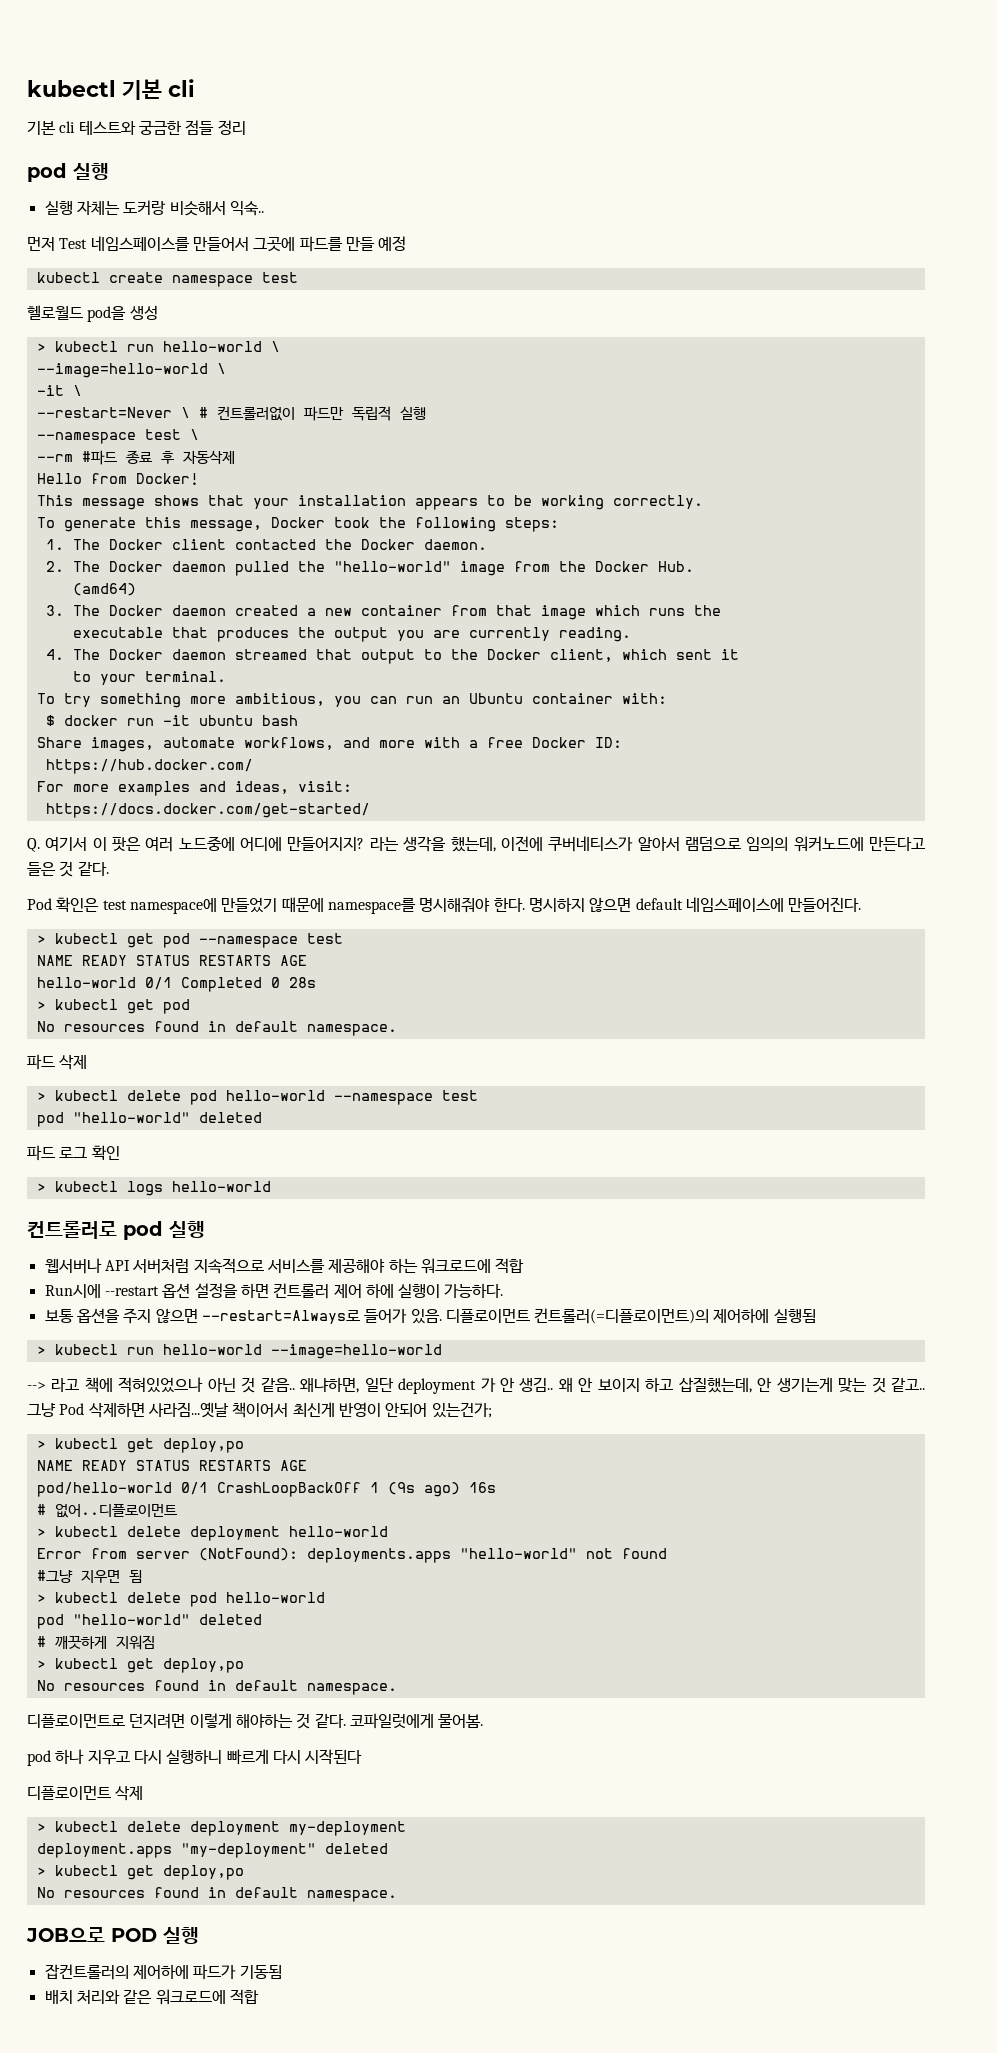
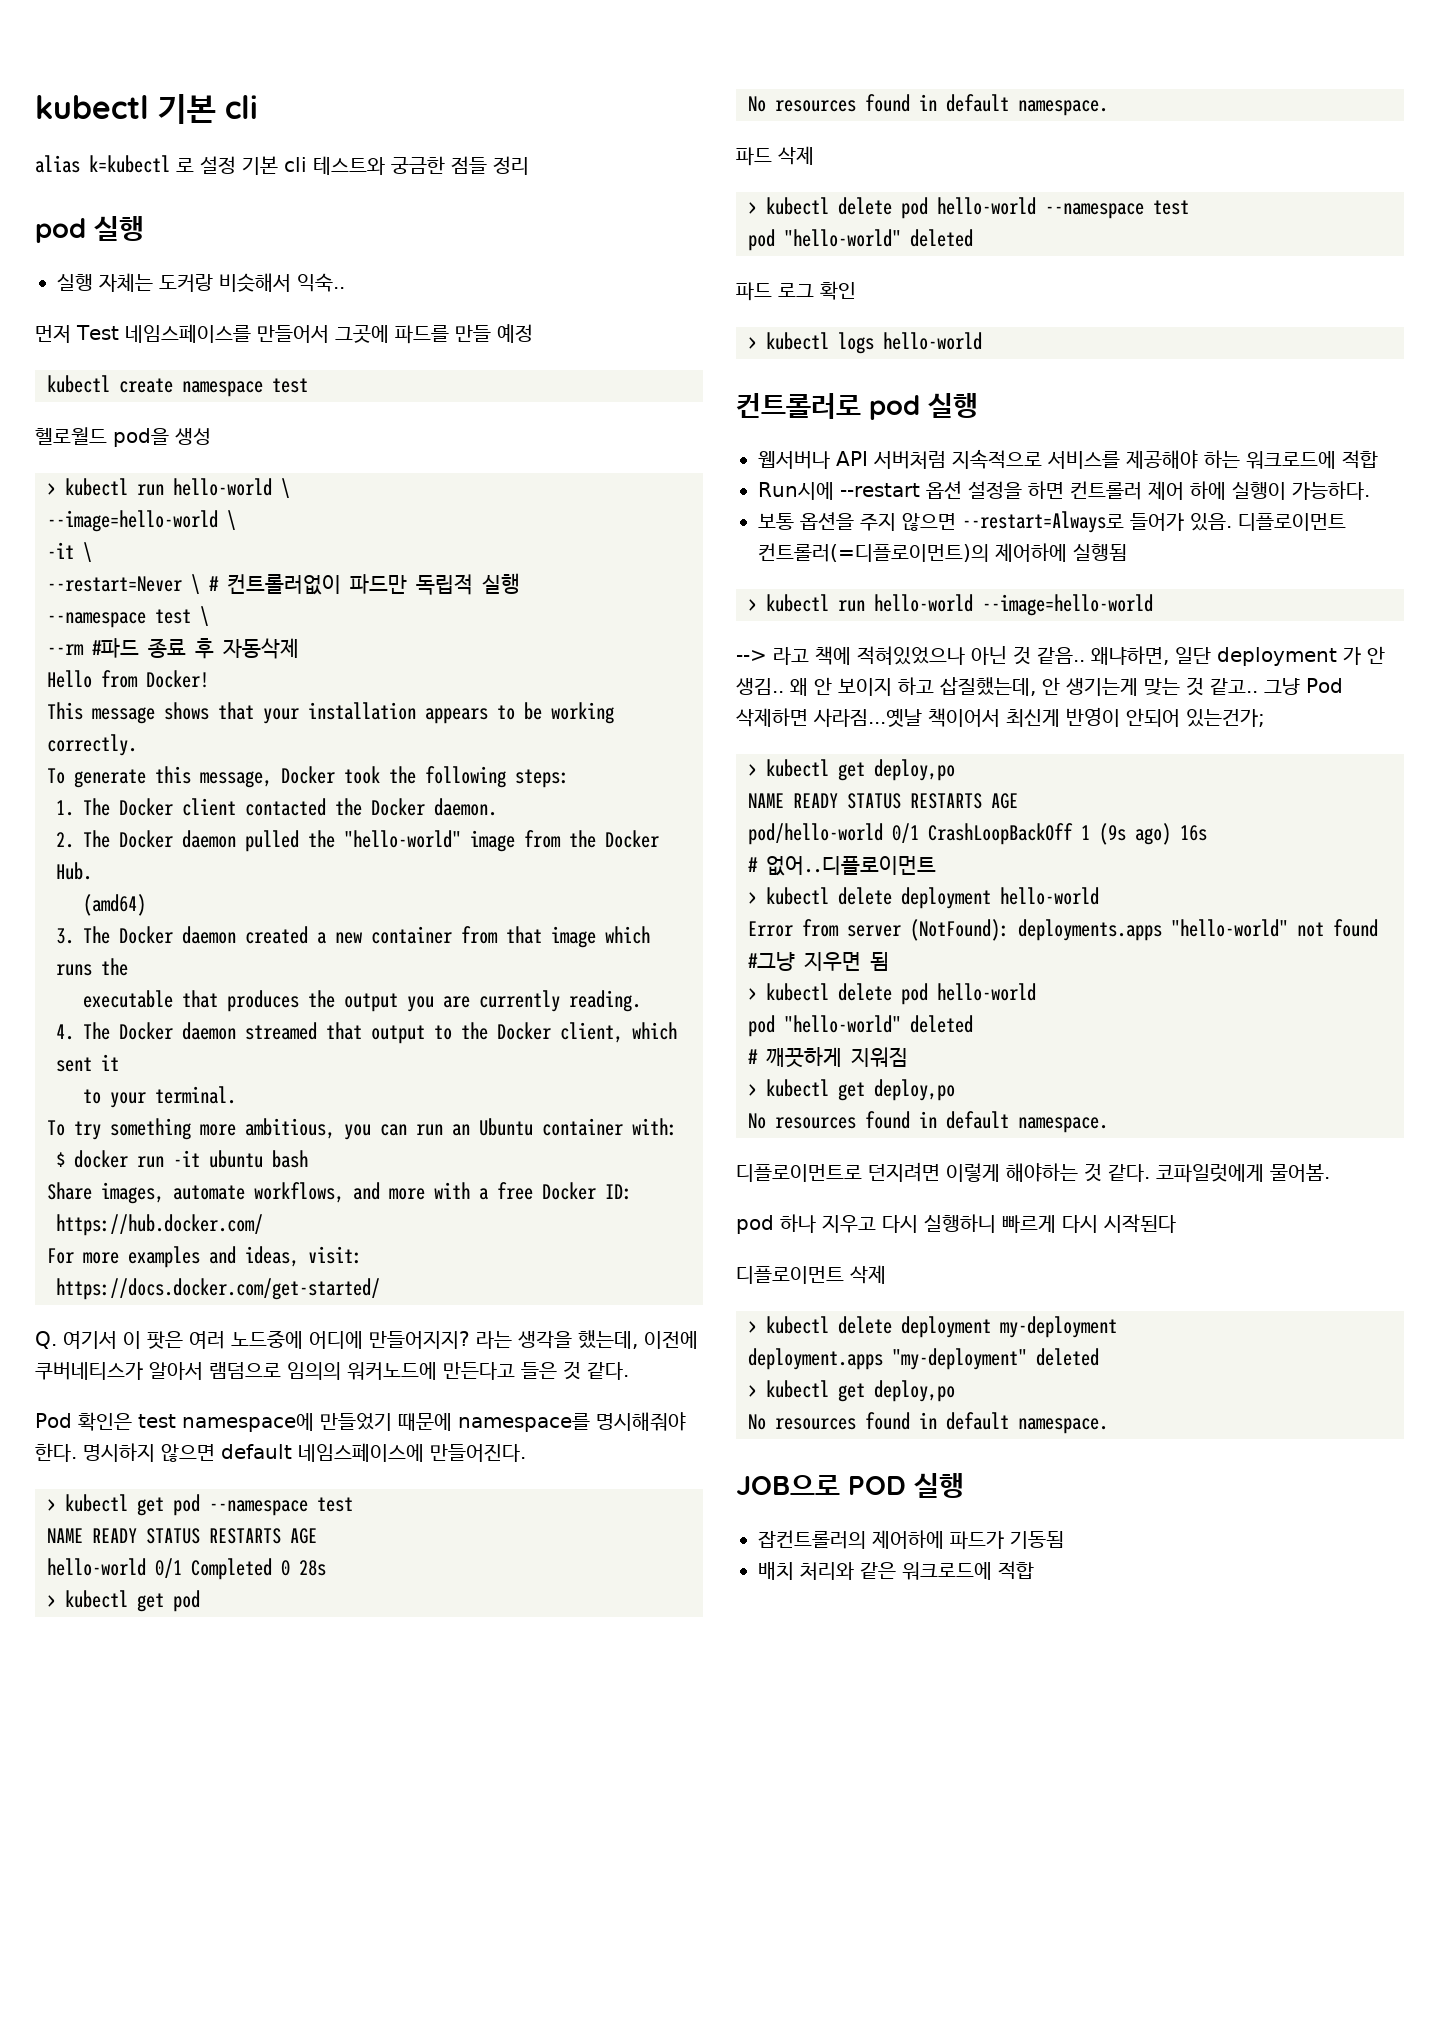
- 기본 cli 테스트와 궁금한 점들 정리
+ alias k=kubectl 로 설정 기본 cli 테스트와 궁금한 점들 정리

